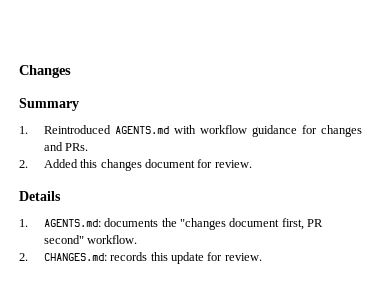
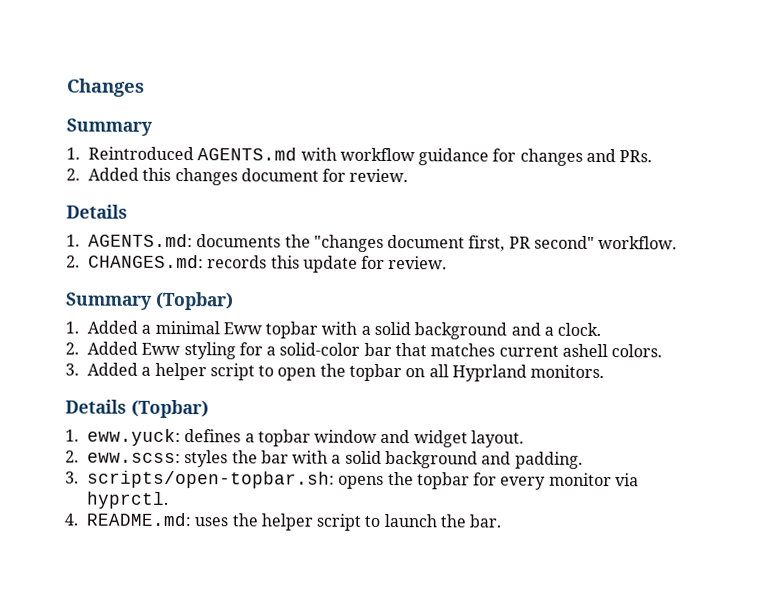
+ Summary (Topbar)
+ 1. Added a minimal Eww topbar with a solid background and a clock.
+ 2. Added Eww styling for a solid-color bar that matches current ashell colors.
+ 3. Added a helper script to open the topbar on all Hyprland monitors.
+ Details (Topbar)
+ 1. eww.yuck: defines a topbar window and widget layout.
+ 2. eww.scss: styles the bar with a solid background and padding.
+ 3. scripts/open-topbar.sh: opens the topbar for every monitor via hyprctl.
+ 4. README.md: uses the helper script to launch the bar.

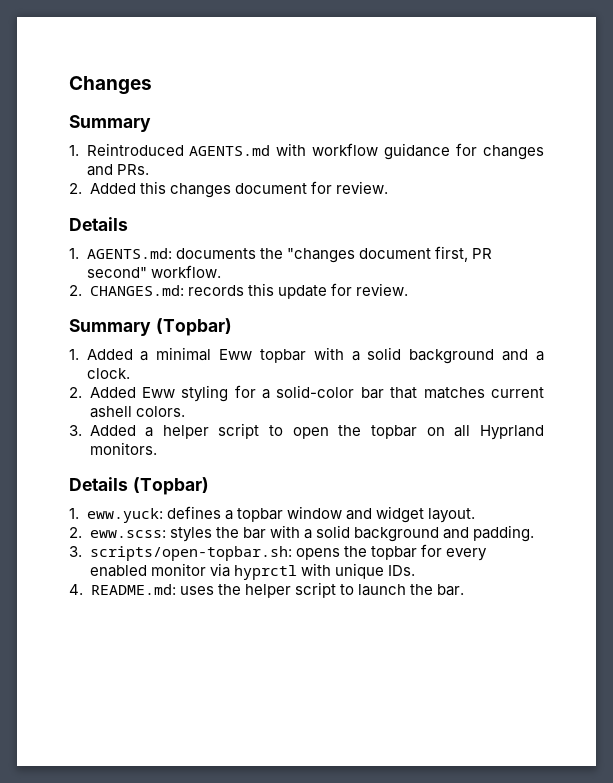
- 3. scripts/open-topbar.sh: opens the topbar for every monitor via hyprctl.
+ 3. scripts/open-topbar.sh: opens the topbar for every enabled monitor via hyprctl with unique IDs.

